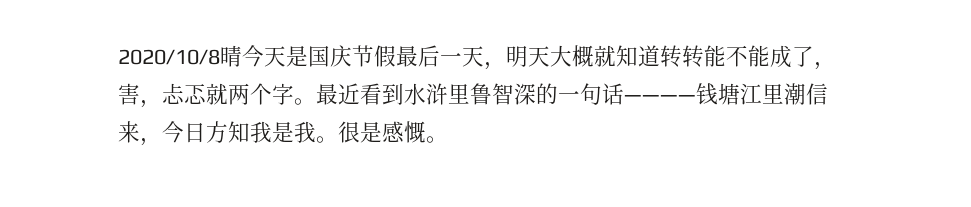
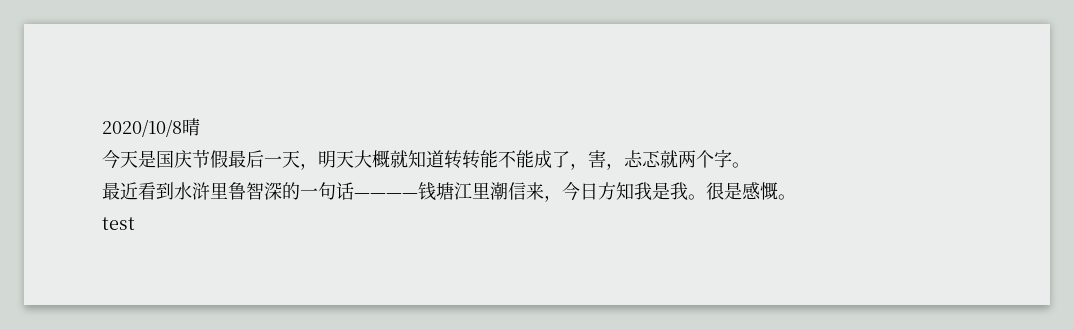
- 2020/10/8晴今天是国庆节假最后一天，明天大概就知道转转能不能成了，害，忐忑就两个字。最近看到水浒里鲁智深的一句话————钱塘江里潮信来，今日方知我是我。
+ 2020/10/8晴
+ 今天是国庆节假最后一天，明天大概就知道转转能不能成了，害，忐忑就两个字。
+ 最近看到水浒里鲁智深的一句话————钱塘江里潮信来，今日方知我是我。
+ test

